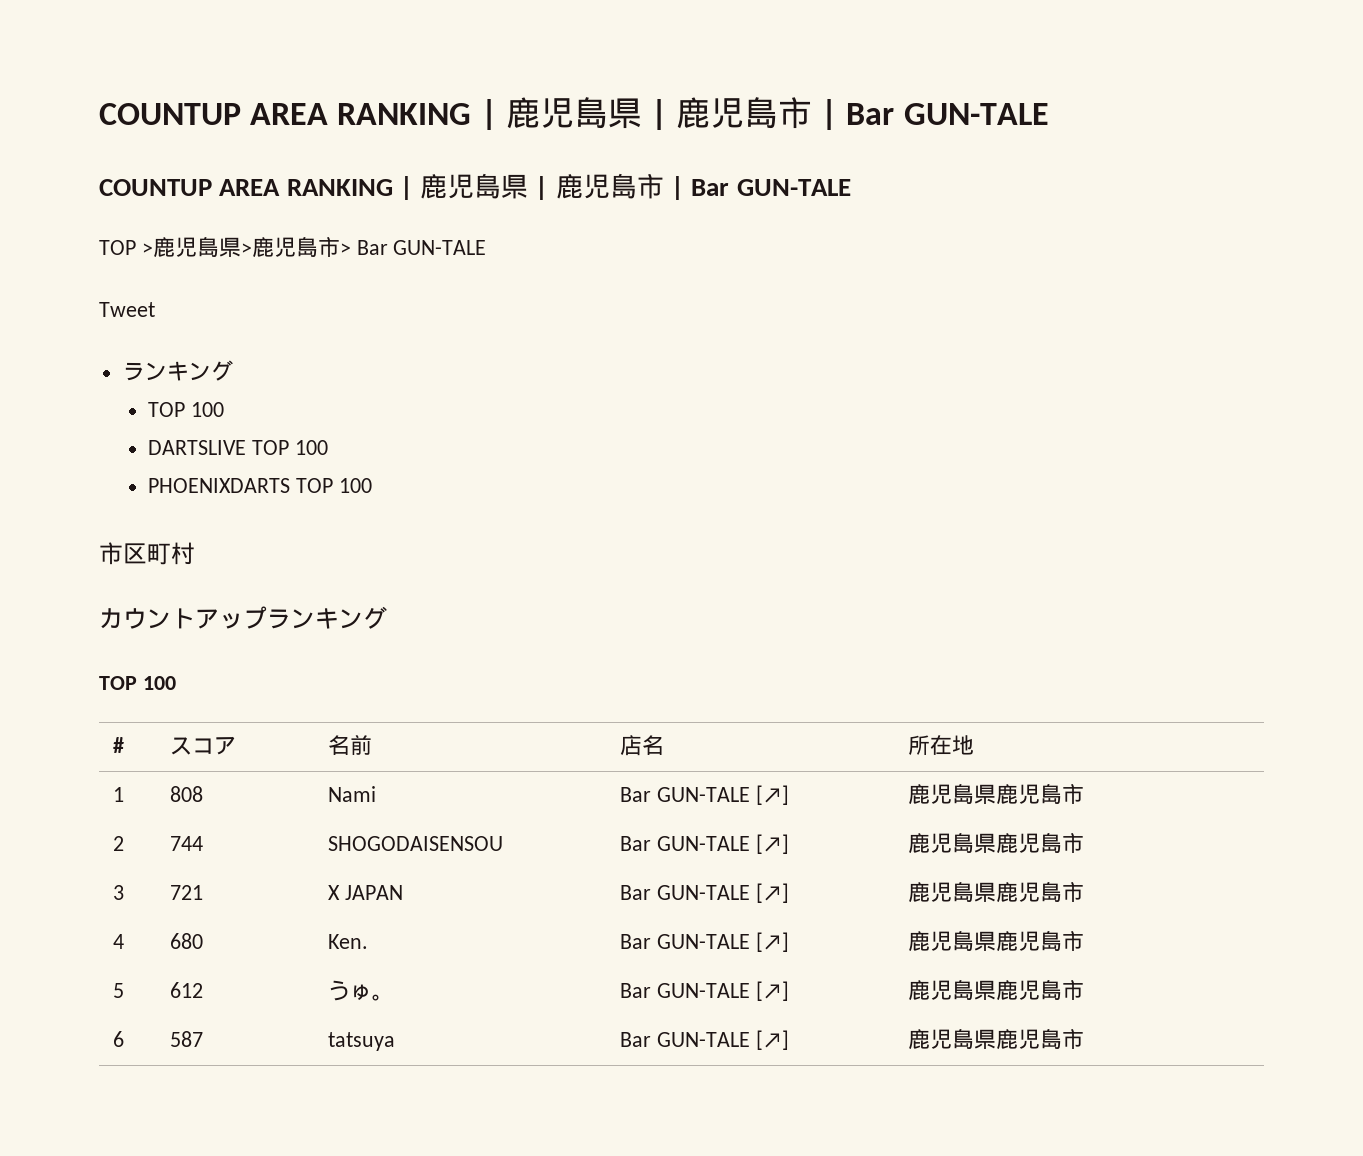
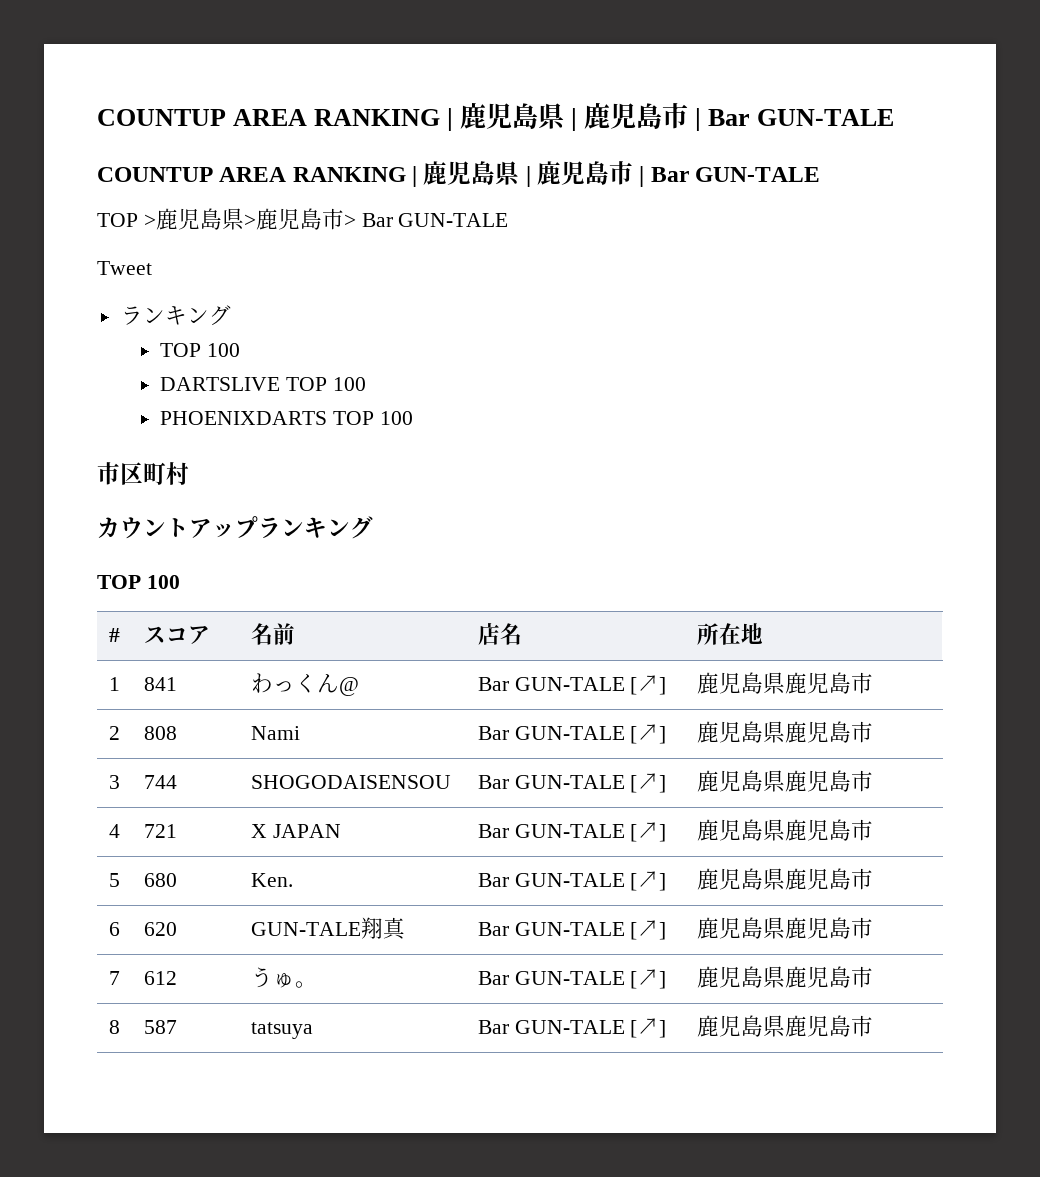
- 1 | 808 | Nami | Bar GUN-TALE [↗] | 鹿児島県鹿児島市
+ 1 | 841 | わっくん@ | Bar GUN-TALE [↗] | 鹿児島県鹿児島市
+ 2 | 808 | Nami | Bar GUN-TALE [↗] | 鹿児島県鹿児島市
- 2 | 744 | SHOGODAISENSOU | Bar GUN-TALE [↗] | 鹿児島県鹿児島市
+ 3 | 744 | SHOGODAISENSOU | Bar GUN-TALE [↗] | 鹿児島県鹿児島市
- 3 | 721 | X JAPAN | Bar GUN-TALE [↗] | 鹿児島県鹿児島市
+ 4 | 721 | X JAPAN | Bar GUN-TALE [↗] | 鹿児島県鹿児島市
- 4 | 680 | Ken. | Bar GUN-TALE [↗] | 鹿児島県鹿児島市
+ 5 | 680 | Ken. | Bar GUN-TALE [↗] | 鹿児島県鹿児島市
- 5 | 612 | うゅ。 | Bar GUN-TALE [↗] | 鹿児島県鹿児島市
+ 6 | 620 | GUN-TALE翔真 | Bar GUN-TALE [↗] | 鹿児島県鹿児島市
+ 7 | 612 | うゅ。 | Bar GUN-TALE [↗] | 鹿児島県鹿児島市
- 6 | 587 | tatsuya | Bar GUN-TALE [↗] | 鹿児島県鹿児島市
+ 8 | 587 | tatsuya | Bar GUN-TALE [↗] | 鹿児島県鹿児島市

